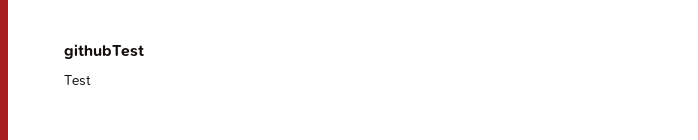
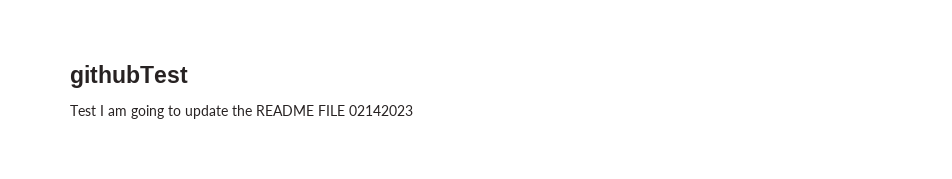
- Test
+ Test I am going to update the README FILE 02142023

